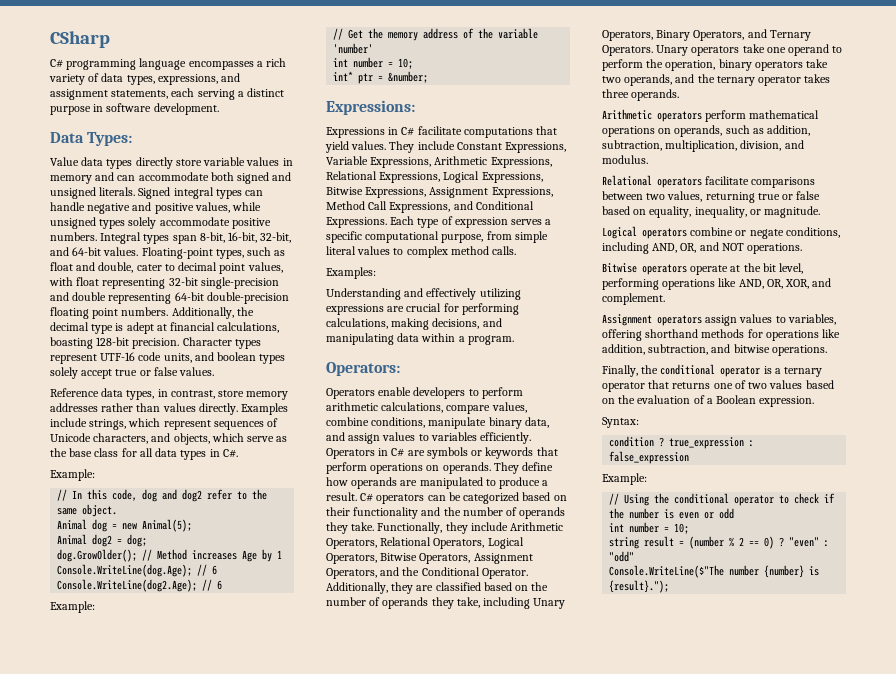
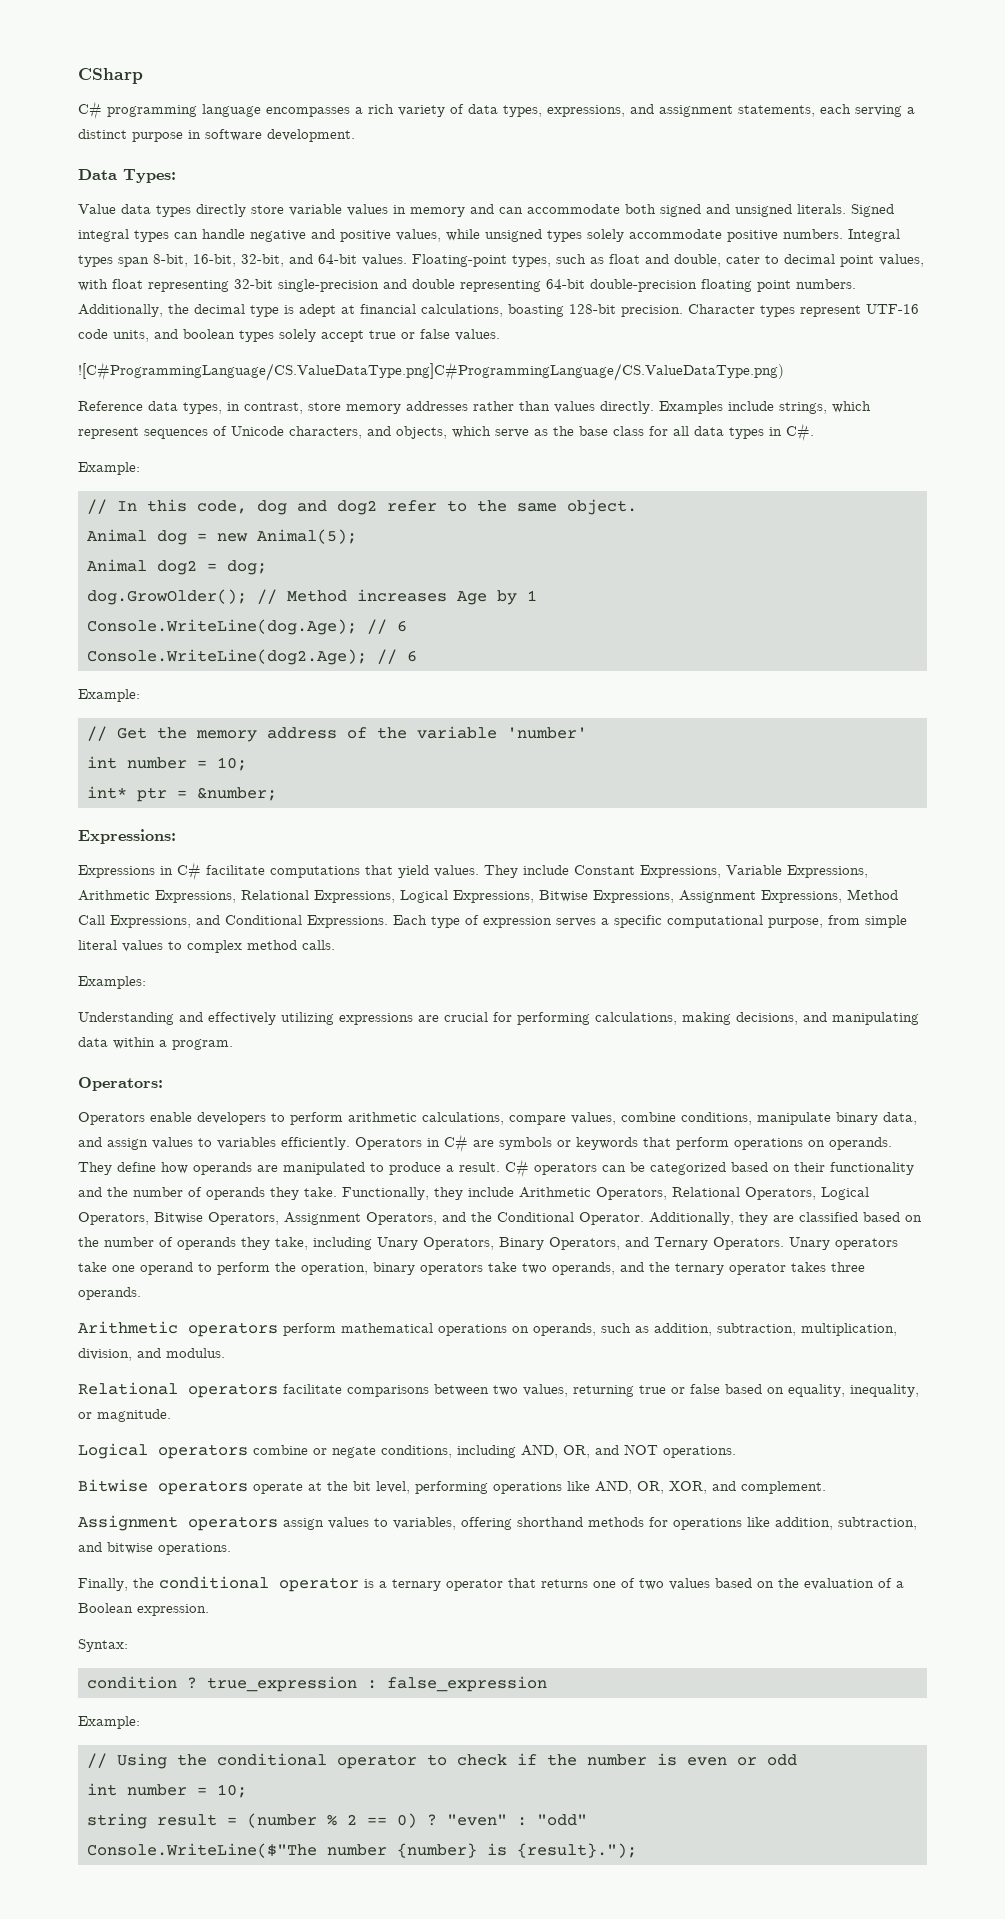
+ ![C#ProgrammingLanguage/CS.ValueDataType.png]C#ProgrammingLanguage/CS.ValueDataType.png)

